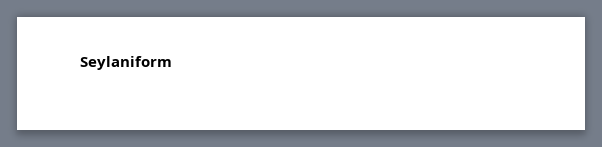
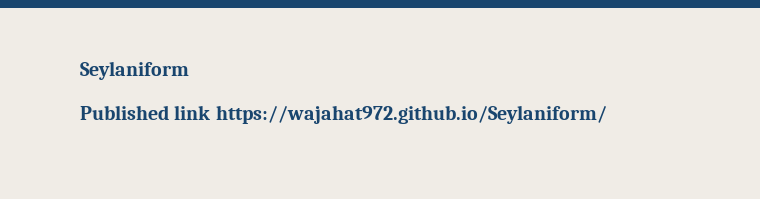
+ Published link https://wajahat972.github.io/Seylaniform/

